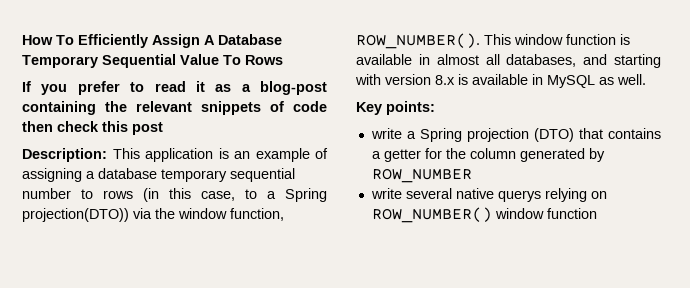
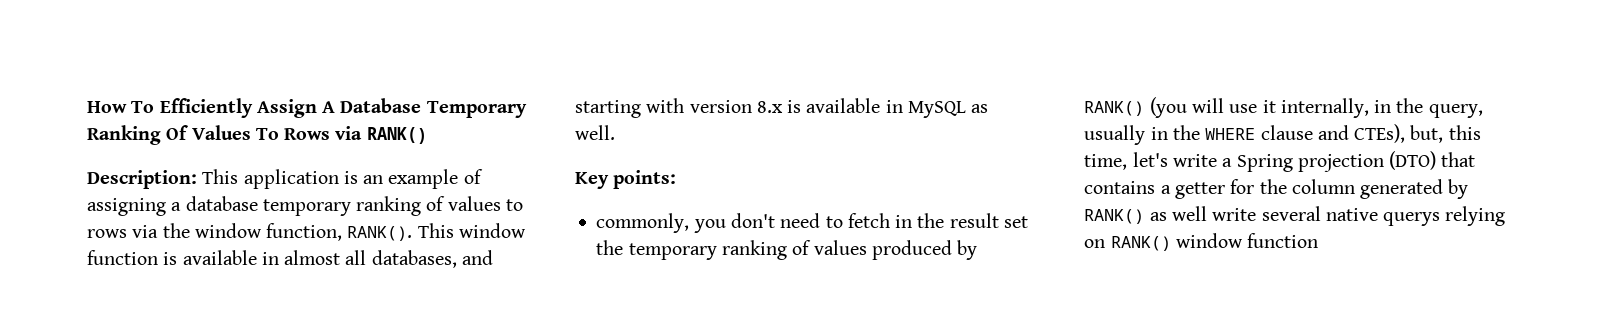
- How To Efficiently Assign A Database Temporary Sequential Value To Rows
- If you prefer to read it as a blog-post containing the relevant snippets of code then check this post
+ How To Efficiently Assign A Database Temporary Ranking Of Values To Rows via RANK()
- Description: This application is an example of assigning a database temporary sequential number to rows (in this case, to a Spring projection(DTO)) via the window function, ROW_NUMBER().
+ Description: This application is an example of assigning a database temporary ranking of values to rows via the window function, RANK().
- write a Spring projection (DTO) that contains a getter for the column generated by ROW_NUMBER
- write several native querys relying on ROW_NUMBER() window function
+ commonly, you don't need to fetch in the result set the temporary ranking of values produced by RANK() (you will use it internally, in the query, usually in the WHERE clause and CTEs), but, this time, let's write a Spring projection (DTO) that contains a getter for the column generated by RANK() as well write several native querys relying on RANK() window function

